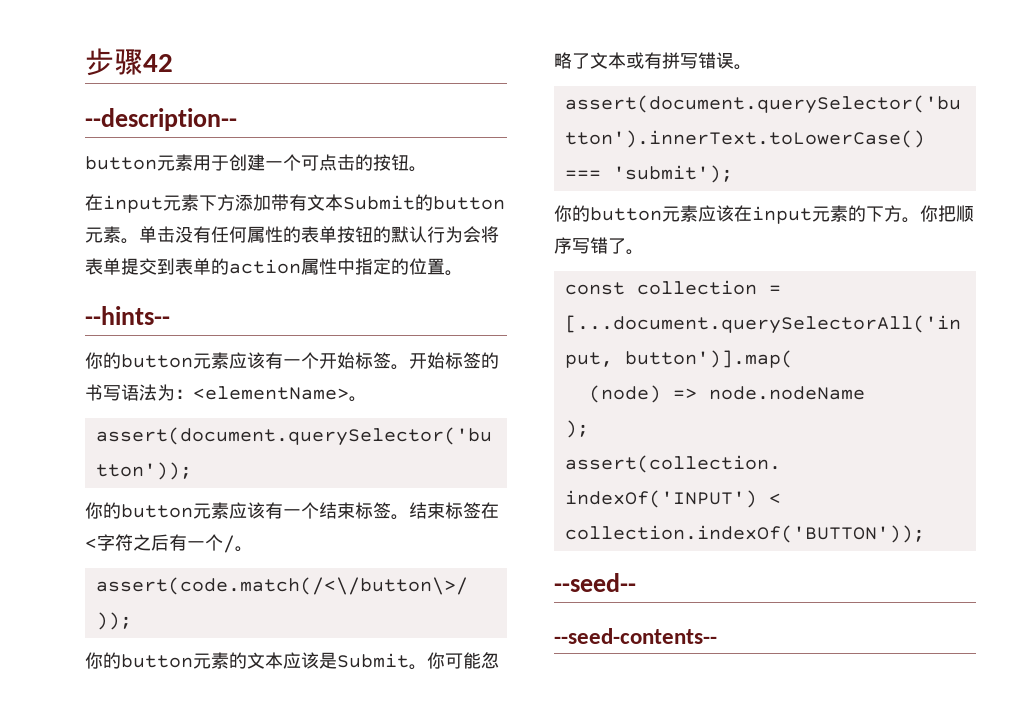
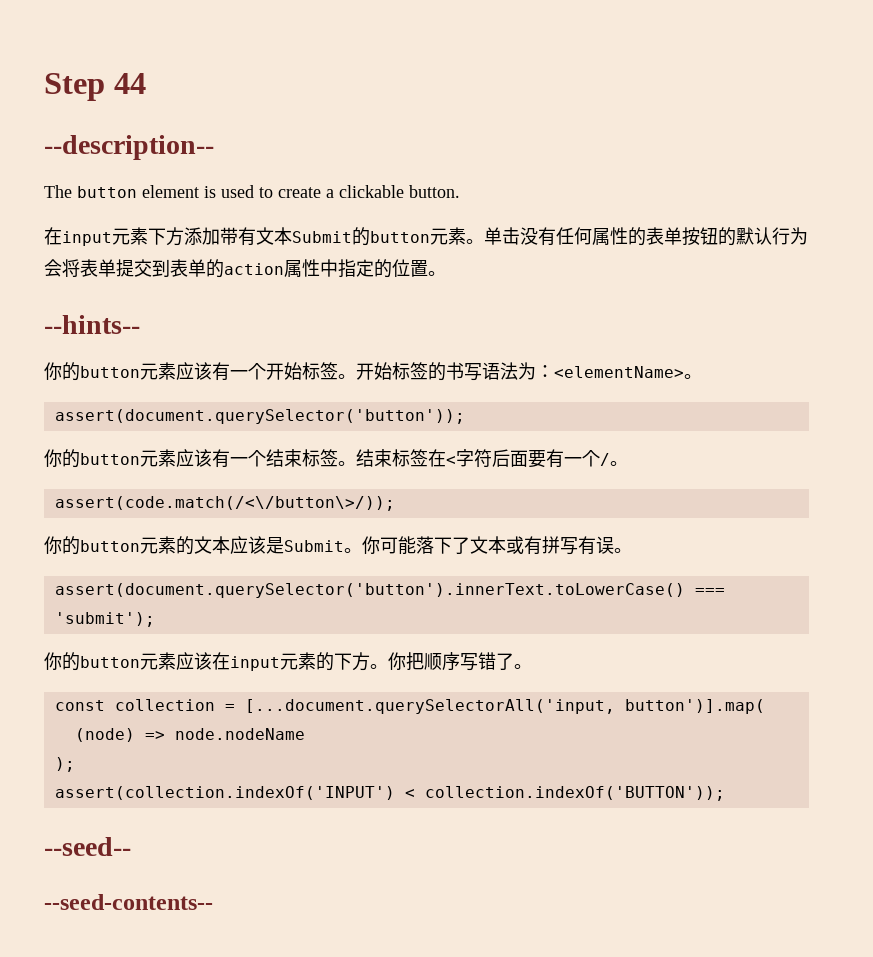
- 步骤42
+ Step 44
- button元素用于创建一个可点击的按钮。
+ The button element is used to create a clickable button.
- 结束标签在<字符之后有一个/。
+ 结束标签在<字符后面要有一个/。
- 你可能忽略了文本或有拼写错误。
+ 你可能落下了文本或有拼写有误。

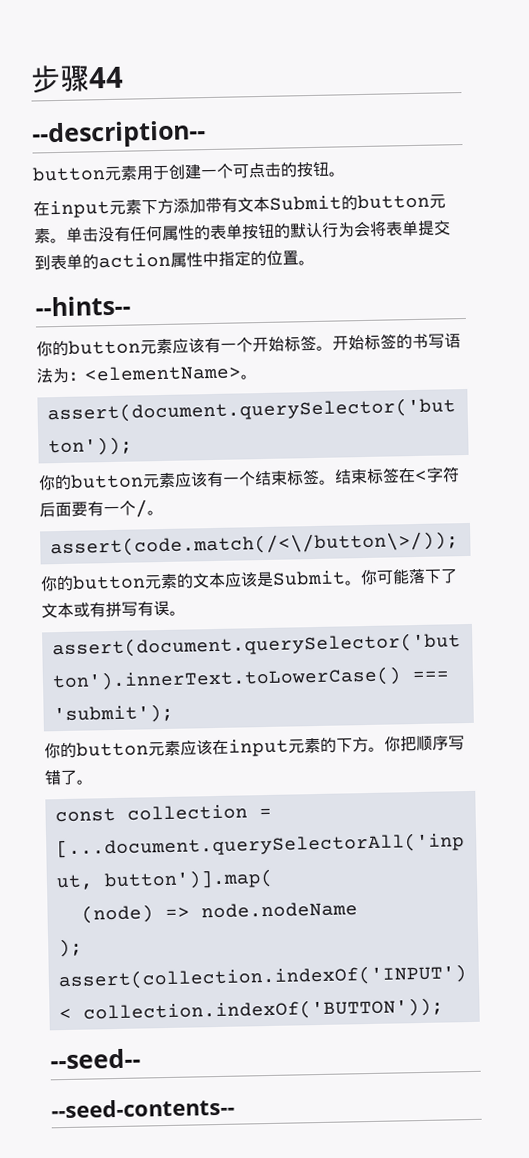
- Step 44
+ 步骤44
- The button element is used to create a clickable button.
+ button元素用于创建一个可点击的按钮。

